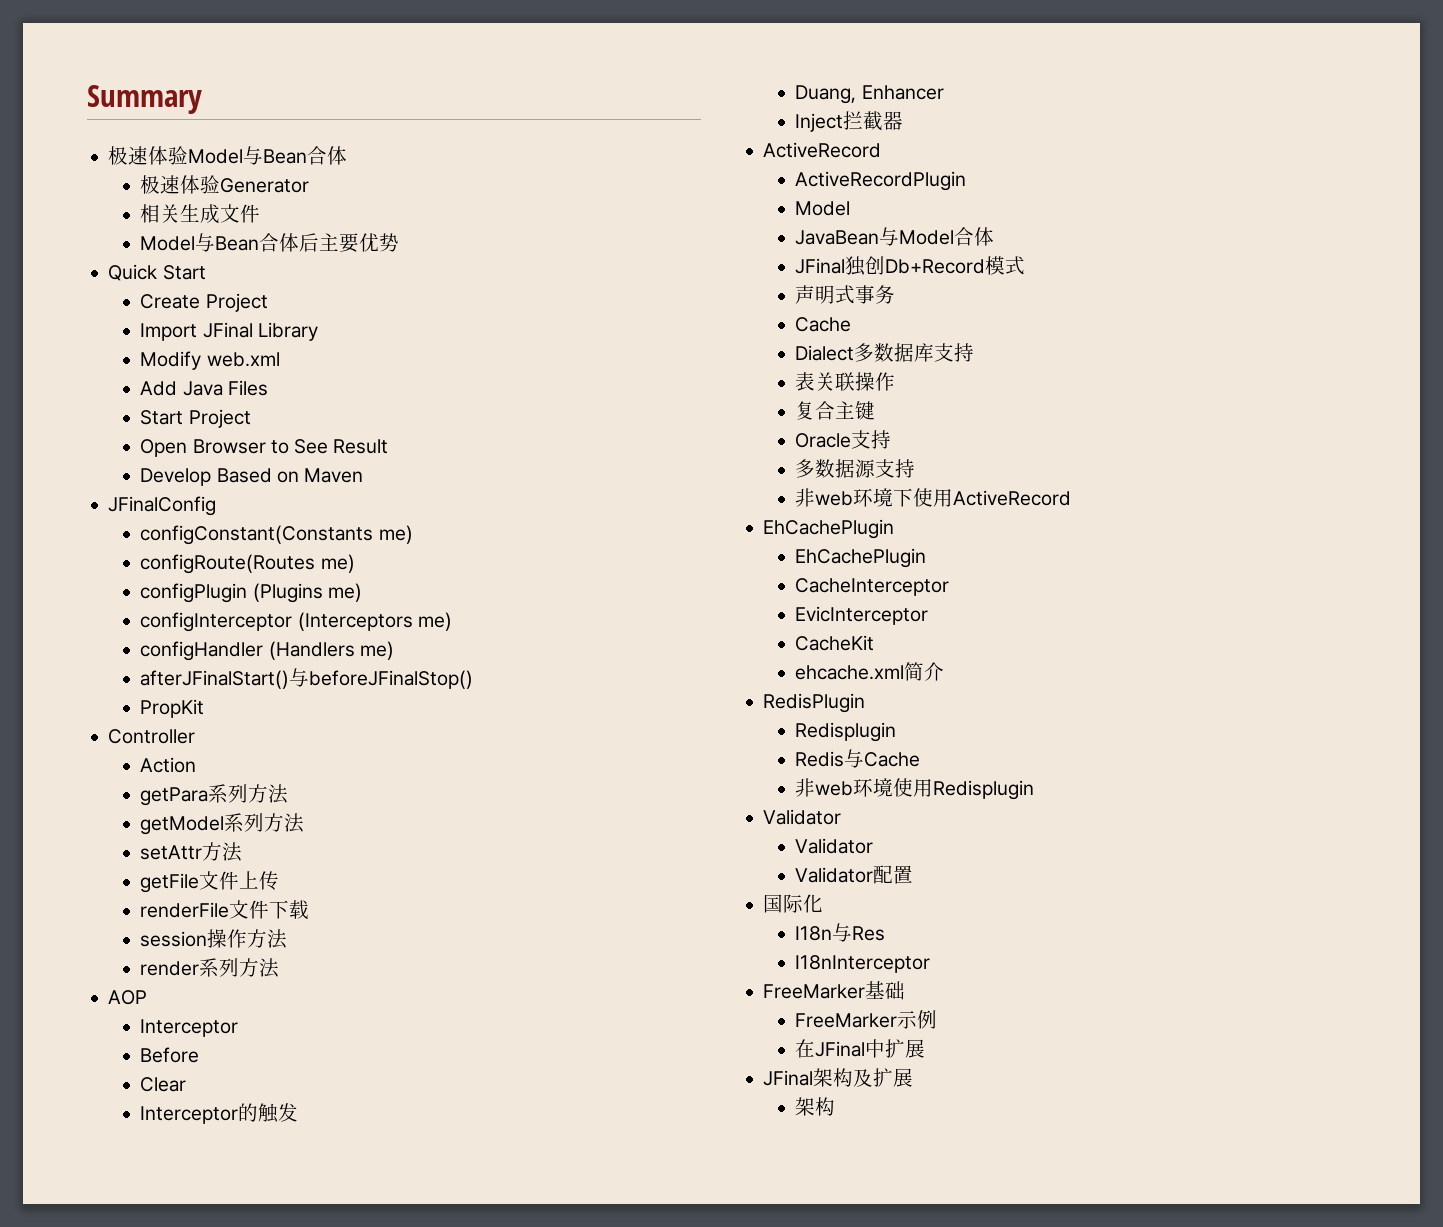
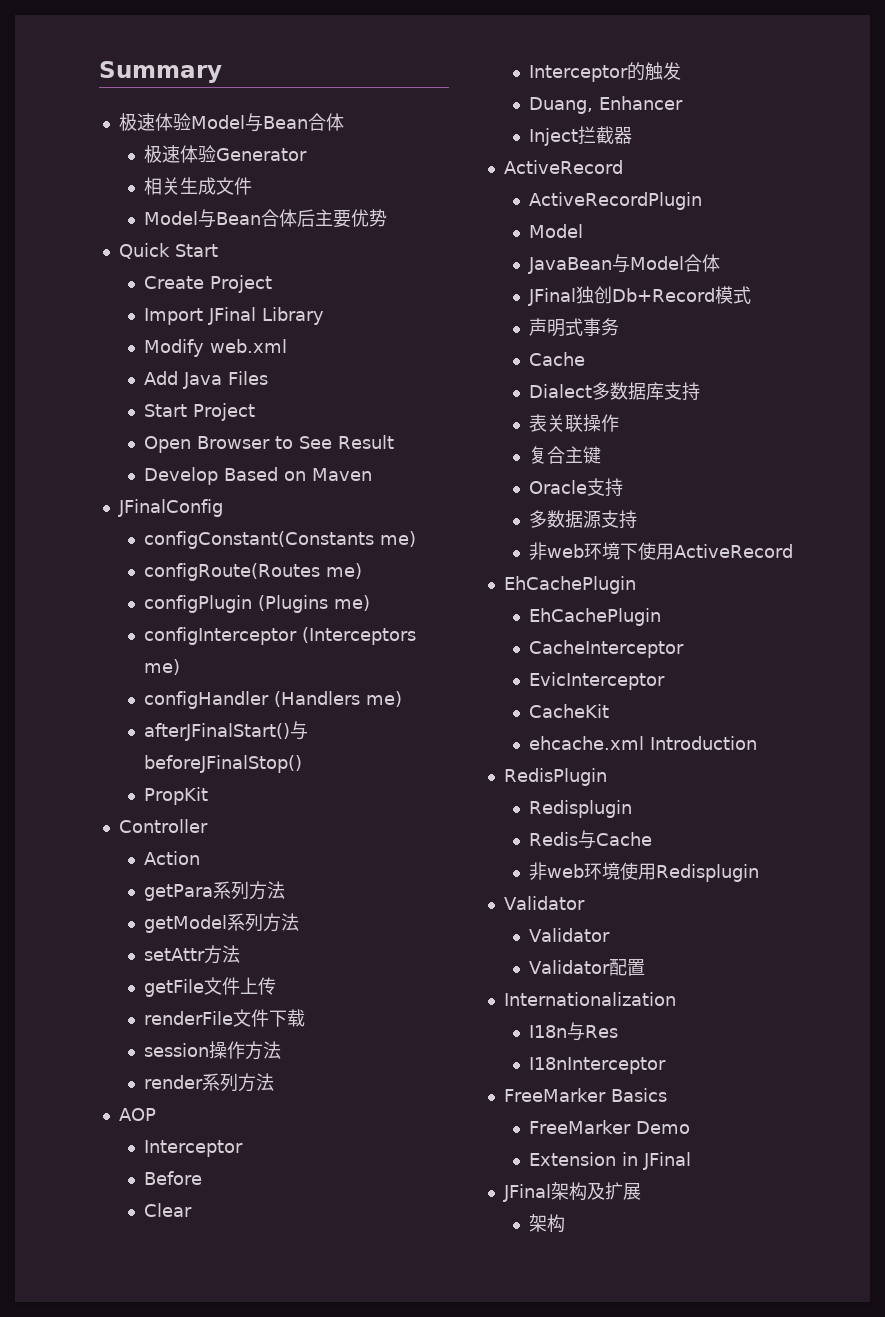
- ehcache.xml简介
+ ehcache.xml Introduction
- 国际化
+ Internationalization
- FreeMarker基础
- FreeMarker示例
- 在JFinal中扩展
+ FreeMarker Basics
+ FreeMarker Demo
+ Extension in JFinal

